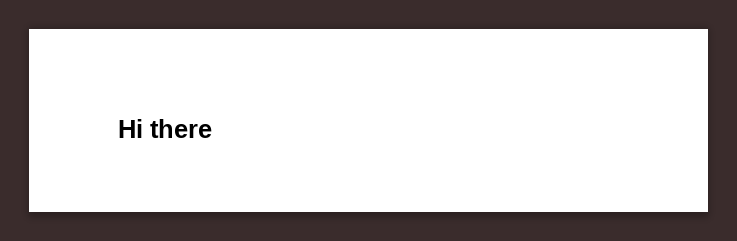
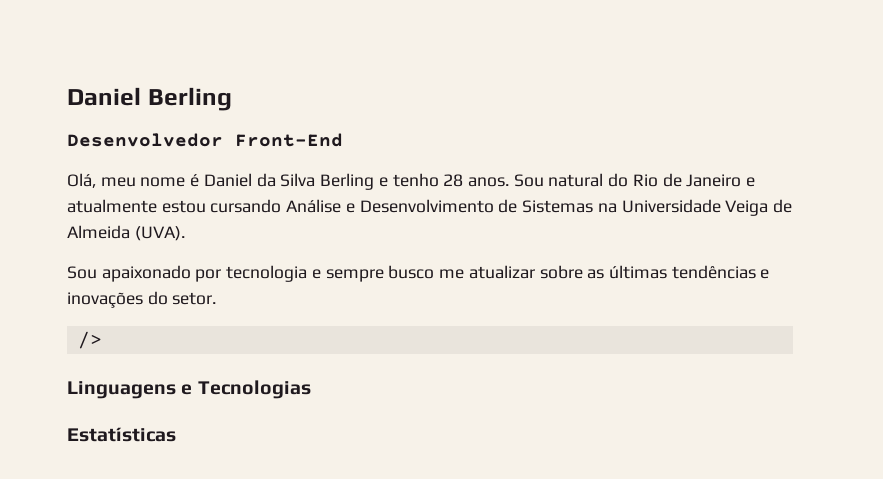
- Hi there
+ Daniel Berling
+ Desenvolvedor Front-End
+ Olá, meu nome é Daniel da Silva Berling e tenho 28 anos. Sou natural do Rio de Janeiro e atualmente estou cursando Análise e Desenvolvimento de Sistemas na Universidade Veiga de Almeida (UVA).
+ Sou apaixonado por tecnologia e sempre busco me atualizar sobre as últimas tendências e inovações do setor.
+ />
+ Linguagens e Tecnologias
+ Estatísticas

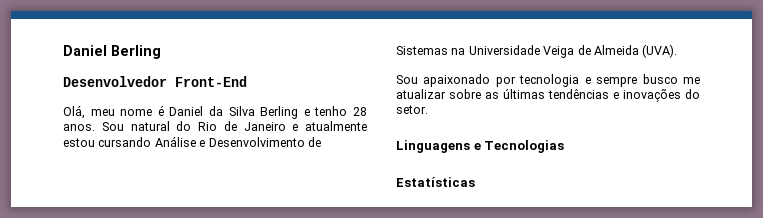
- />

